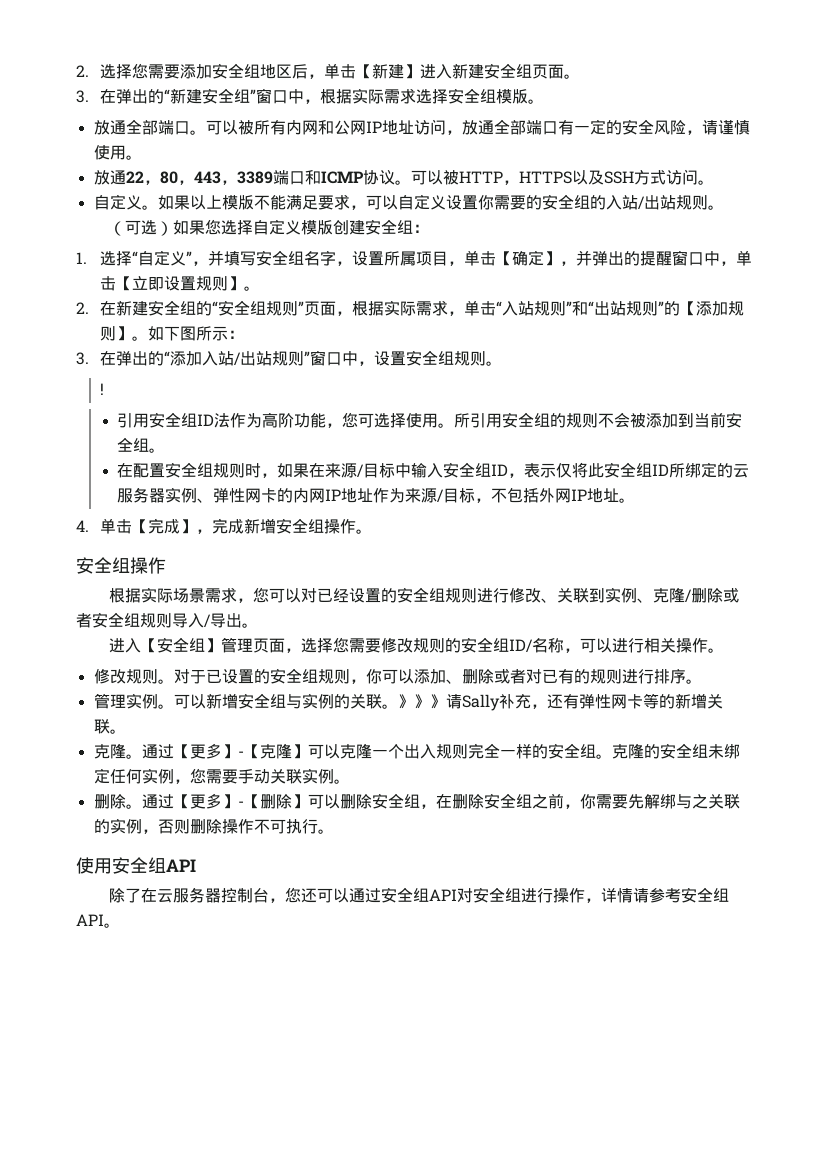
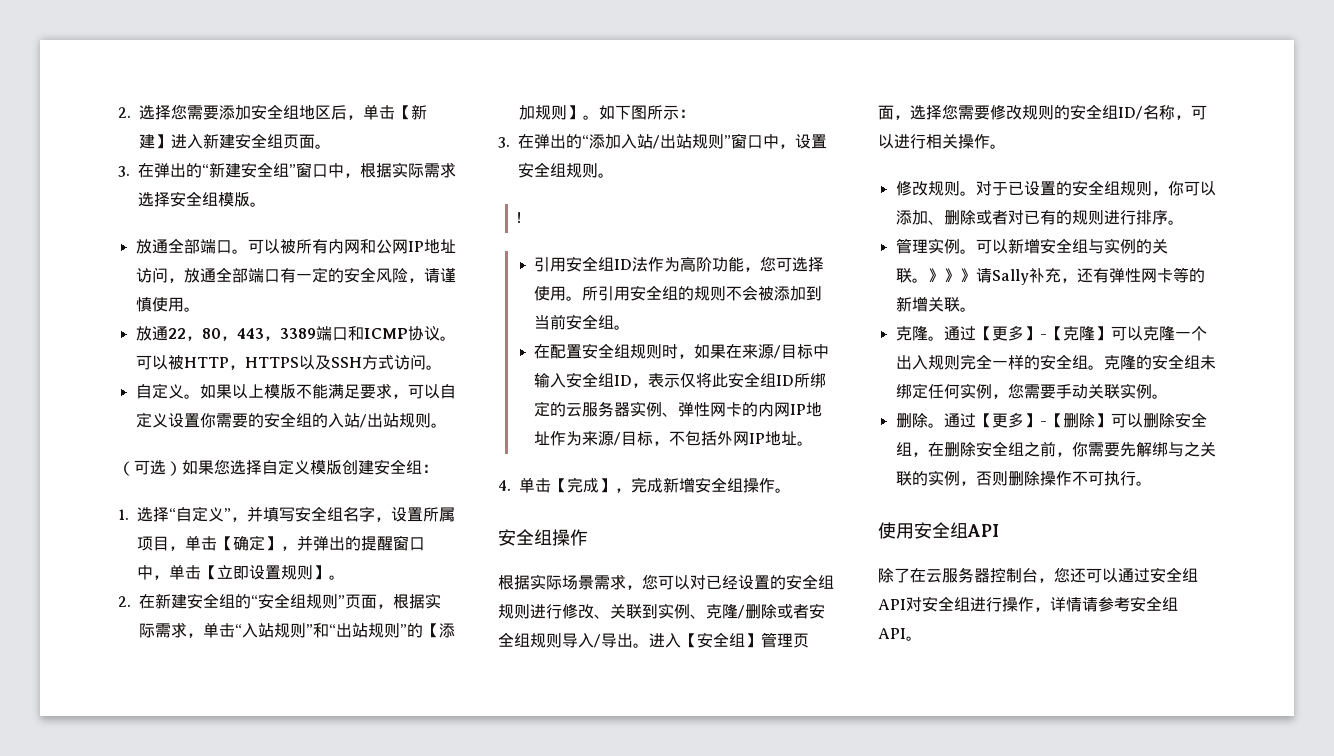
- 根据实际场景需求，您可以对已经设置的安全组规则进行修改、关联到实例、克隆/删除或者安全组规则导入/导出。
- 进入【安全组】管理页面，选择您需要修改规则的安全组ID/名称，可以进行相关操作。
+ 根据实际场景需求，您可以对已经设置的安全组规则进行修改、关联到实例、克隆/删除或者安全组规则导入/导出。进入【安全组】管理页面，选择您需要修改规则的安全组ID/名称，可以进行相关操作。

